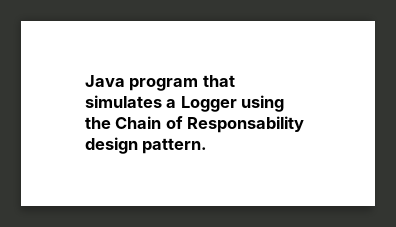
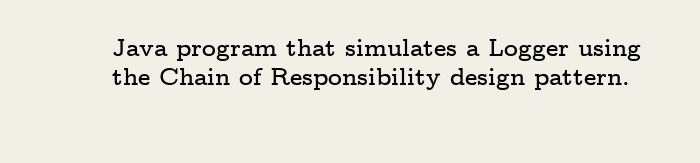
- Java program that simulates a Logger using the Chain of Responsability design pattern.
+ Java program that simulates a Logger using the Chain of Responsibility design pattern.

